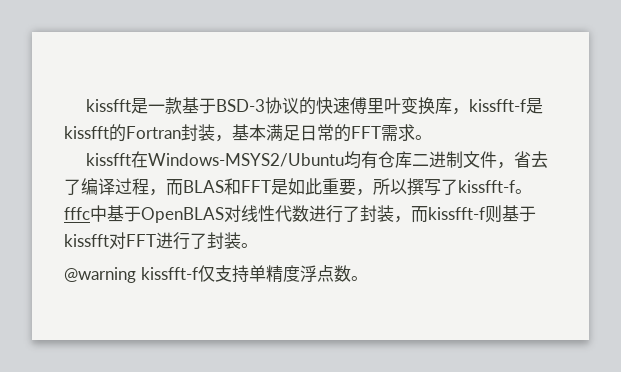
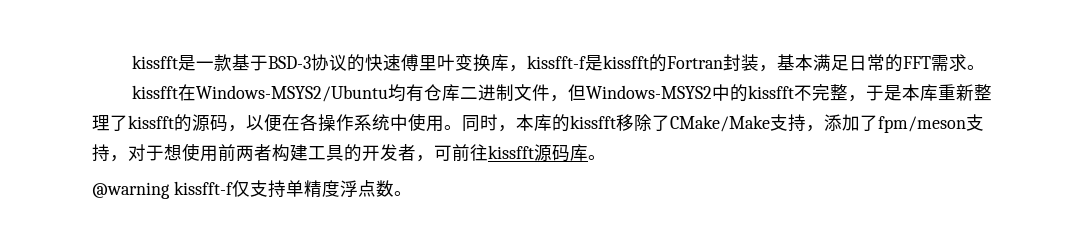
- kissfft在Windows-MSYS2/Ubuntu均有仓库二进制文件，省去了编译过程，而BLAS和FFT是如此重要，所以撰写了kissfft-f。fffc中基于OpenBLAS对线性代数进行了封装，而kissfft-f则基于kissfft对FFT进行了封装。
+ kissfft在Windows-MSYS2/Ubuntu均有仓库二进制文件，但Windows-MSYS2中的kissfft不完整，于是本库重新整理了kissfft的源码，以便在各操作系统中使用。同时，本库的kissfft移除了CMake/Make支持，添加了fpm/meson支持，对于想使用前两者构建工具的开发者，可前往kissfft源码库。

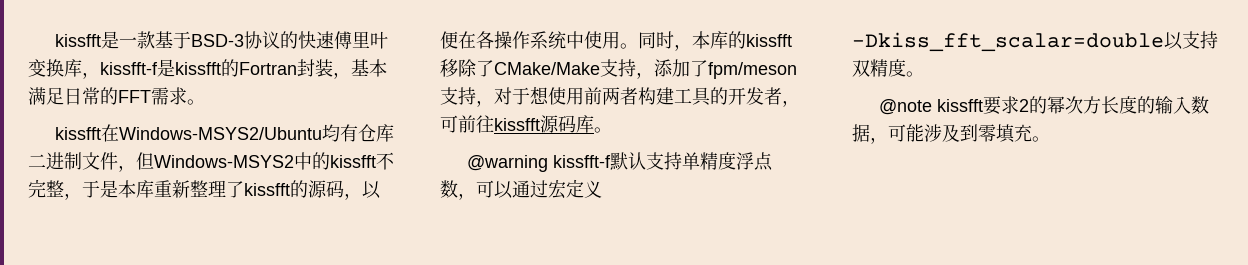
- @warning kissfft-f仅支持单精度浮点数。
+ @warning kissfft-f默认支持单精度浮点数，可以通过宏定义-Dkiss_fft_scalar=double以支持双精度。
+ @note kissfft要求2的幂次方长度的输入数据，可能涉及到零填充。

